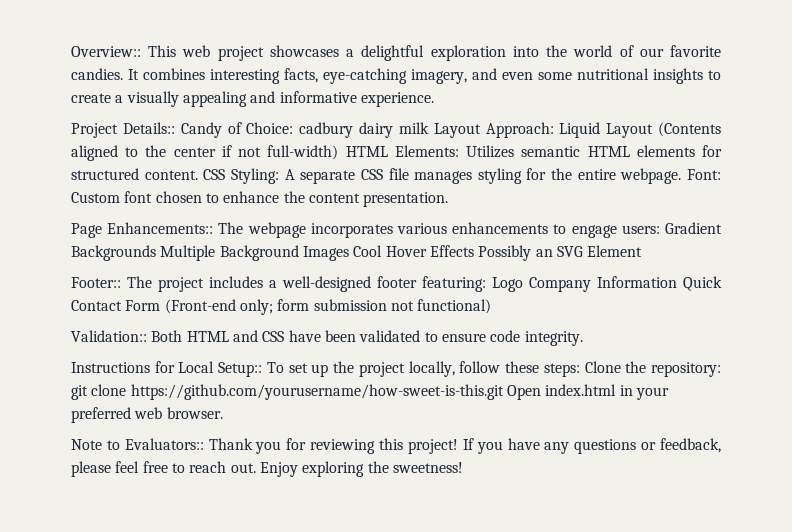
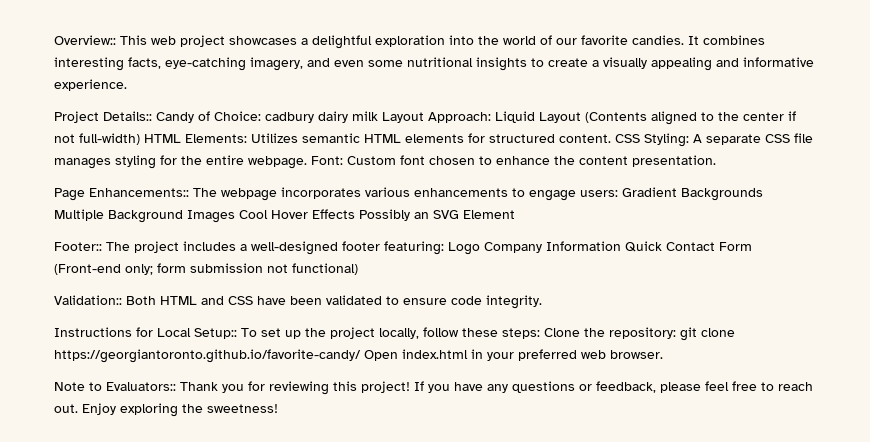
- Instructions for Local Setup:: To set up the project locally, follow these steps: Clone the repository: git clone https://github.com/yourusername/how-sweet-is-this.git Open index.html in your preferred web browser.
+ Instructions for Local Setup:: To set up the project locally, follow these steps: Clone the repository: git clone https://georgiantoronto.github.io/favorite-candy/ Open index.html in your preferred web browser.

